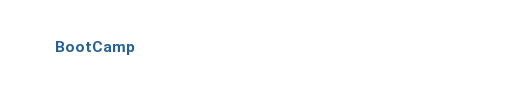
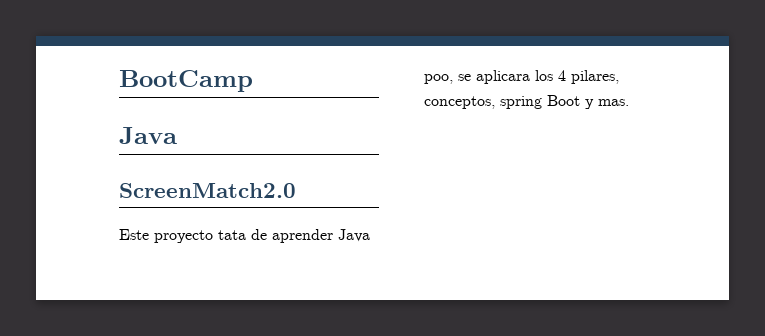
  BootCamp
+ Java
+ ScreenMatch2.0
+ Este proyecto tata de aprender Java poo, se aplicara los 4 pilares, conceptos, spring Boot y mas.

